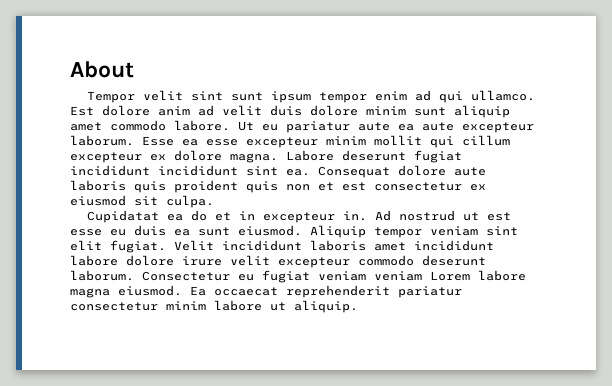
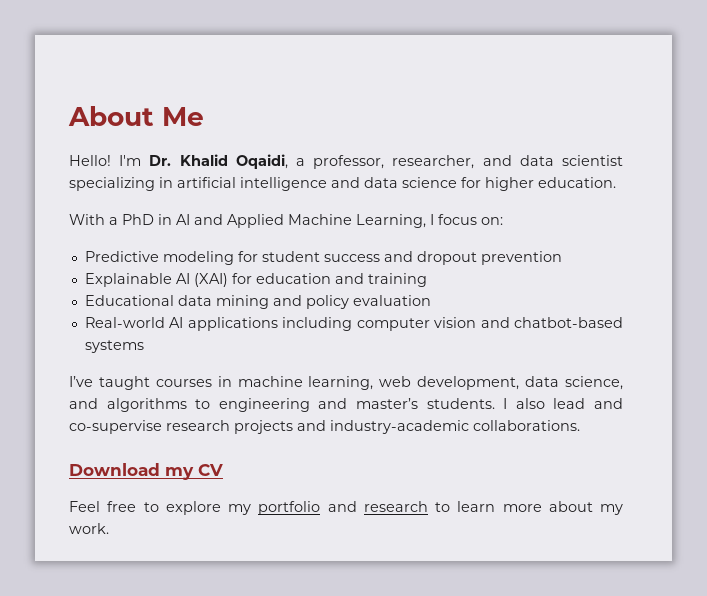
- About
- Tempor velit sint sunt ipsum tempor enim ad qui ullamco. Est dolore anim ad velit duis dolore minim sunt aliquip amet commodo labore. Ut eu pariatur aute ea aute excepteur laborum. Esse ea esse excepteur minim mollit qui cillum excepteur ex dolore magna. Labore deserunt fugiat incididunt incididunt sint ea. Consequat dolore aute laboris quis proident quis non et est consectetur ex eiusmod sit culpa.
- Cupidatat ea do et in excepteur in. Ad nostrud ut est esse eu duis ea sunt eiusmod. Aliquip tempor veniam sint elit fugiat. Velit incididunt laboris amet incididunt labore dolore irure velit excepteur commodo deserunt laborum. Consectetur eu fugiat veniam veniam Lorem labore magna eiusmod. Ea occaecat reprehenderit pariatur consectetur minim labore ut aliquip.
+ About Me
+ Hello! I'm Dr. Khalid Oqaidi, a professor, researcher, and data scientist specializing in artificial intelligence and data science for higher education.
+ With a PhD in AI and Applied Machine Learning, I focus on:
+ Predictive modeling for student success and dropout prevention
+ Explainable AI (XAI) for education and training
+ Educational data mining and policy evaluation
+ Real-world AI applications including computer vision and chatbot-based systems
+ I’ve taught courses in machine learning, web development, data science, and algorithms to engineering and master’s students. I also lead and co-supervise research projects and industry-academic collaborations.
+ Download my CV
+ Feel free to explore my portfolio and research to learn more about my work.

